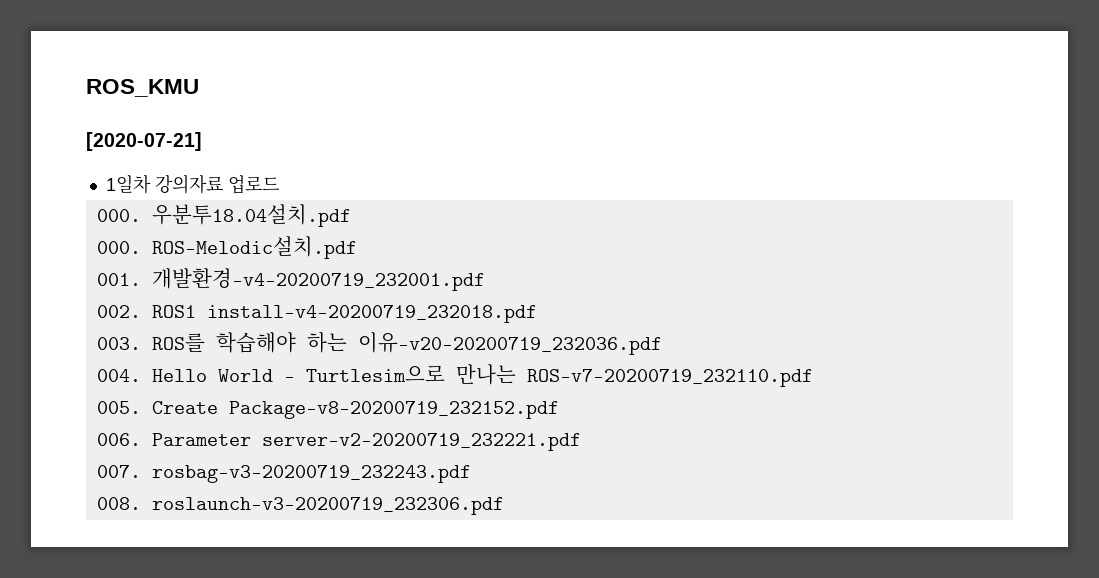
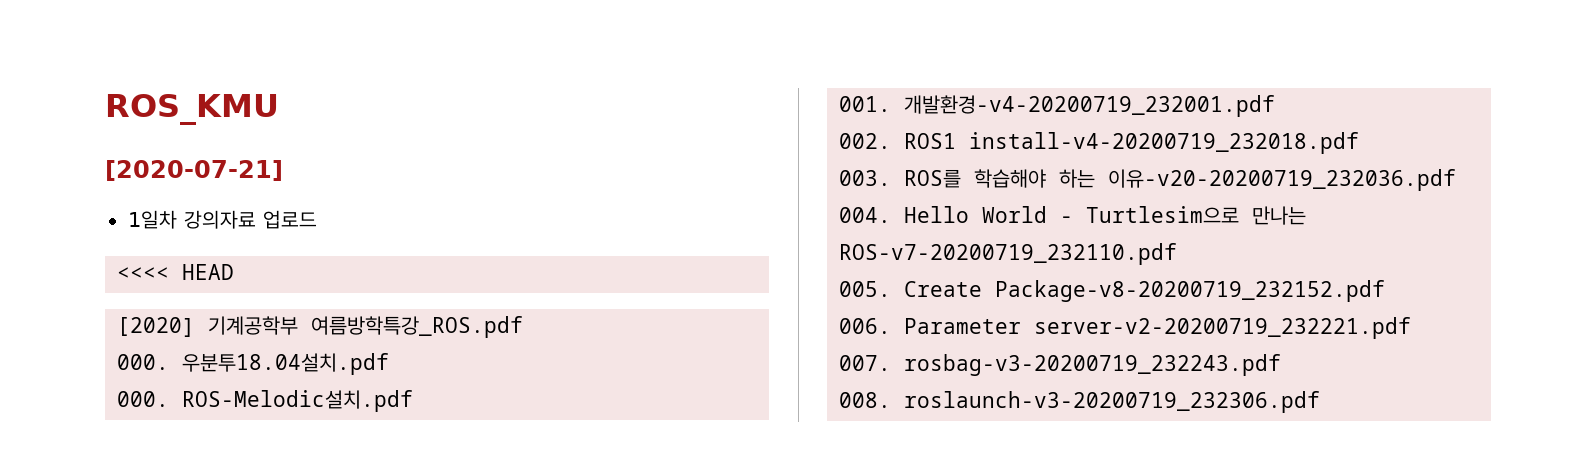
+ <<<< HEAD
+ [2020] 기계공학부 여름방학특강_ROS.pdf

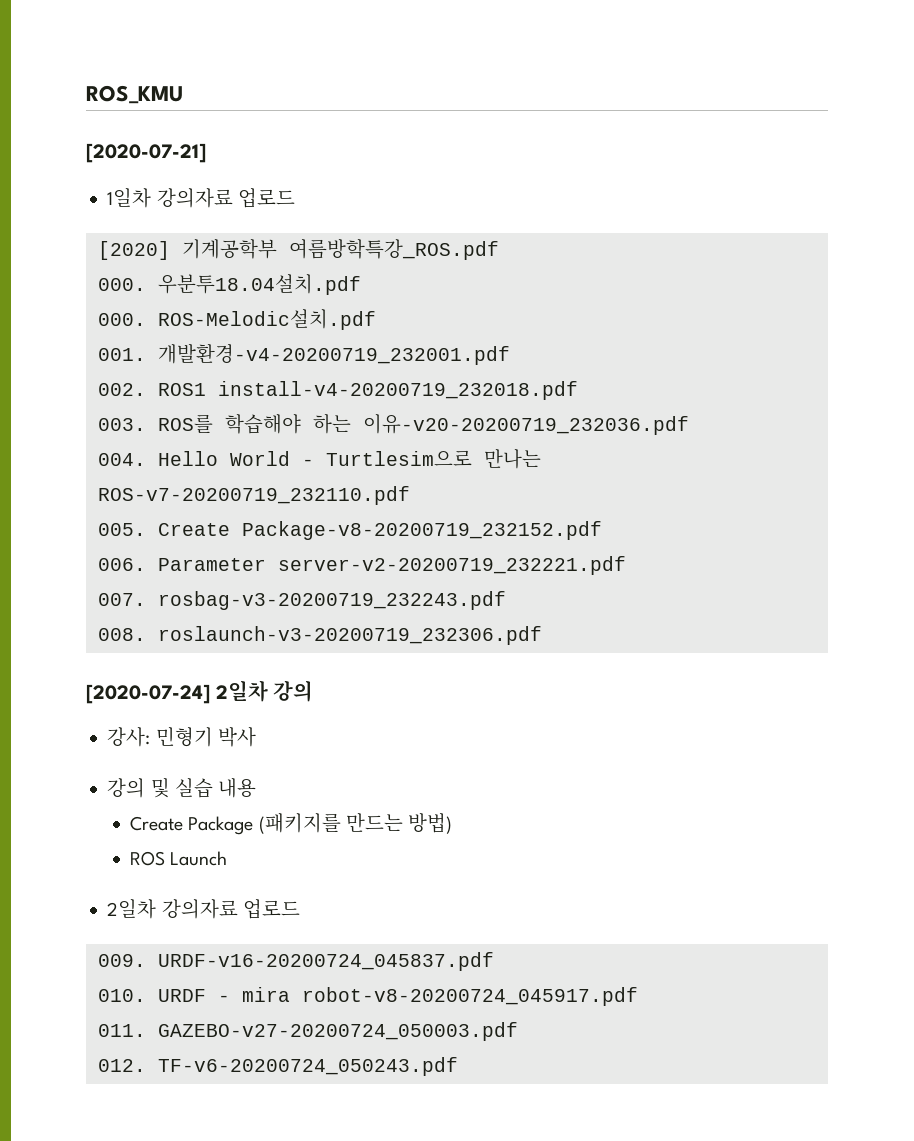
- <<<< HEAD
+ [2020-07-24] 2일차 강의
+ 강사: 민형기 박사
+ 강의 및 실습 내용
+ Create Package (패키지를 만드는 방법)
+ ROS Launch
+ 2일차 강의자료 업로드
+ 009. URDF-v16-20200724_045837.pdf
+ 010. URDF - mira robot-v8-20200724_045917.pdf
+ 011. GAZEBO-v27-20200724_050003.pdf
+ 012. TF-v6-20200724_050243.pdf

